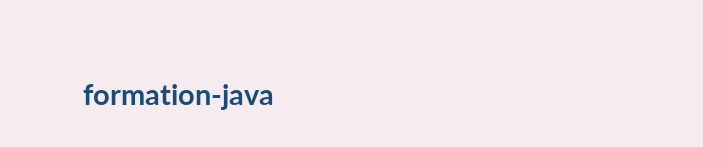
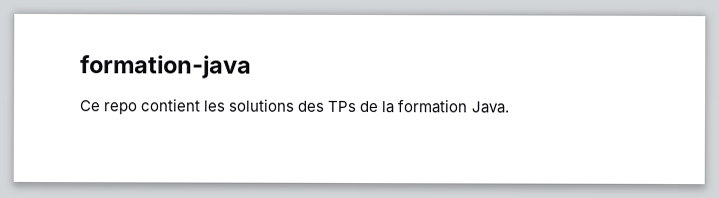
+ Ce repo contient les solutions des TPs de la formation Java.

